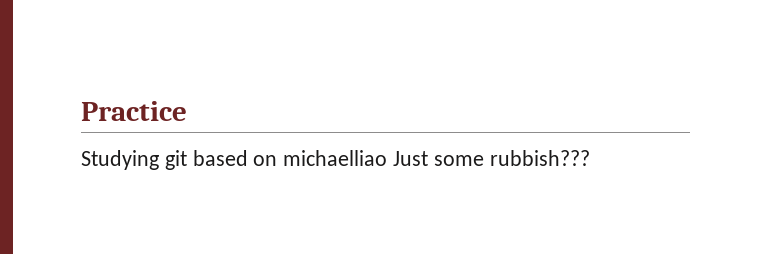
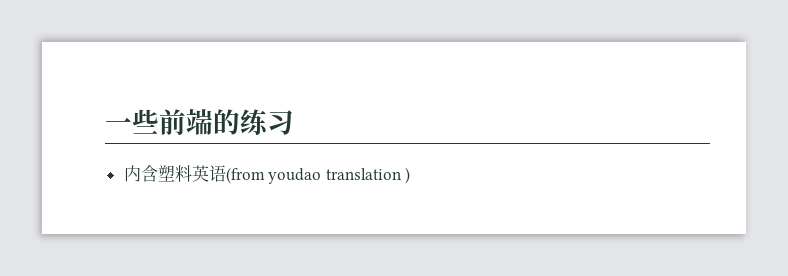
- Practice
- Studying git based on michaelliao Just some rubbish???
+ 一些前端的练习
+ 内含塑料英语(from youdao translation )

